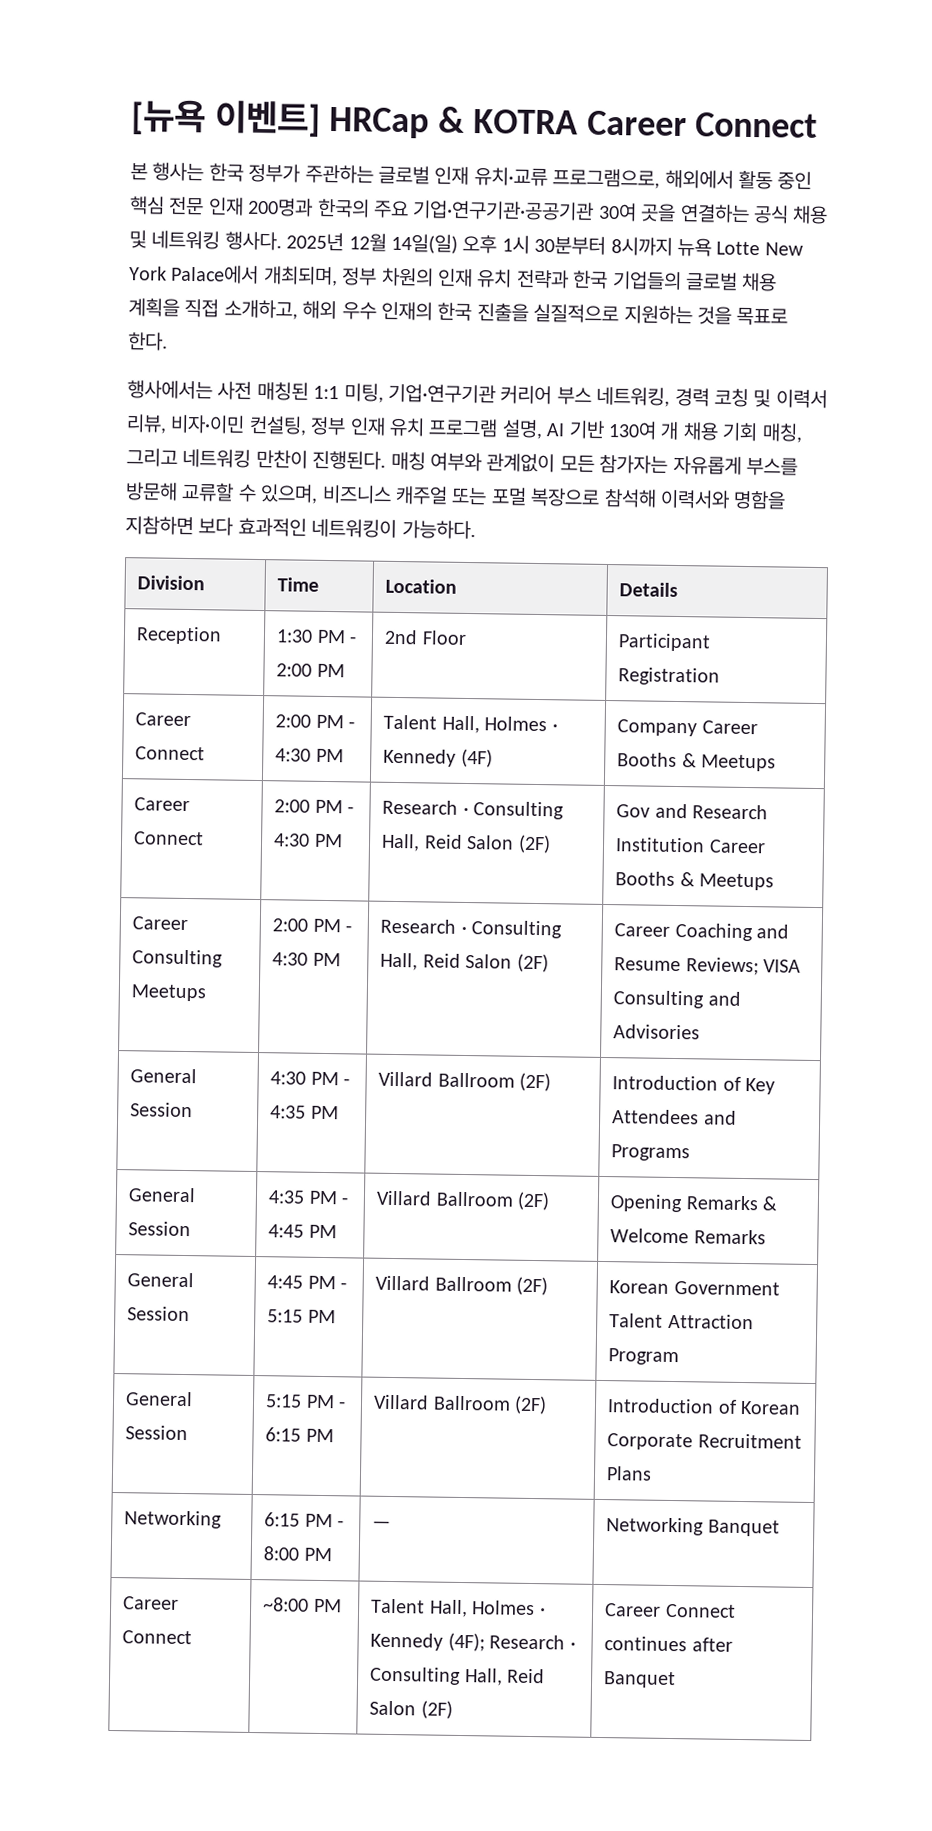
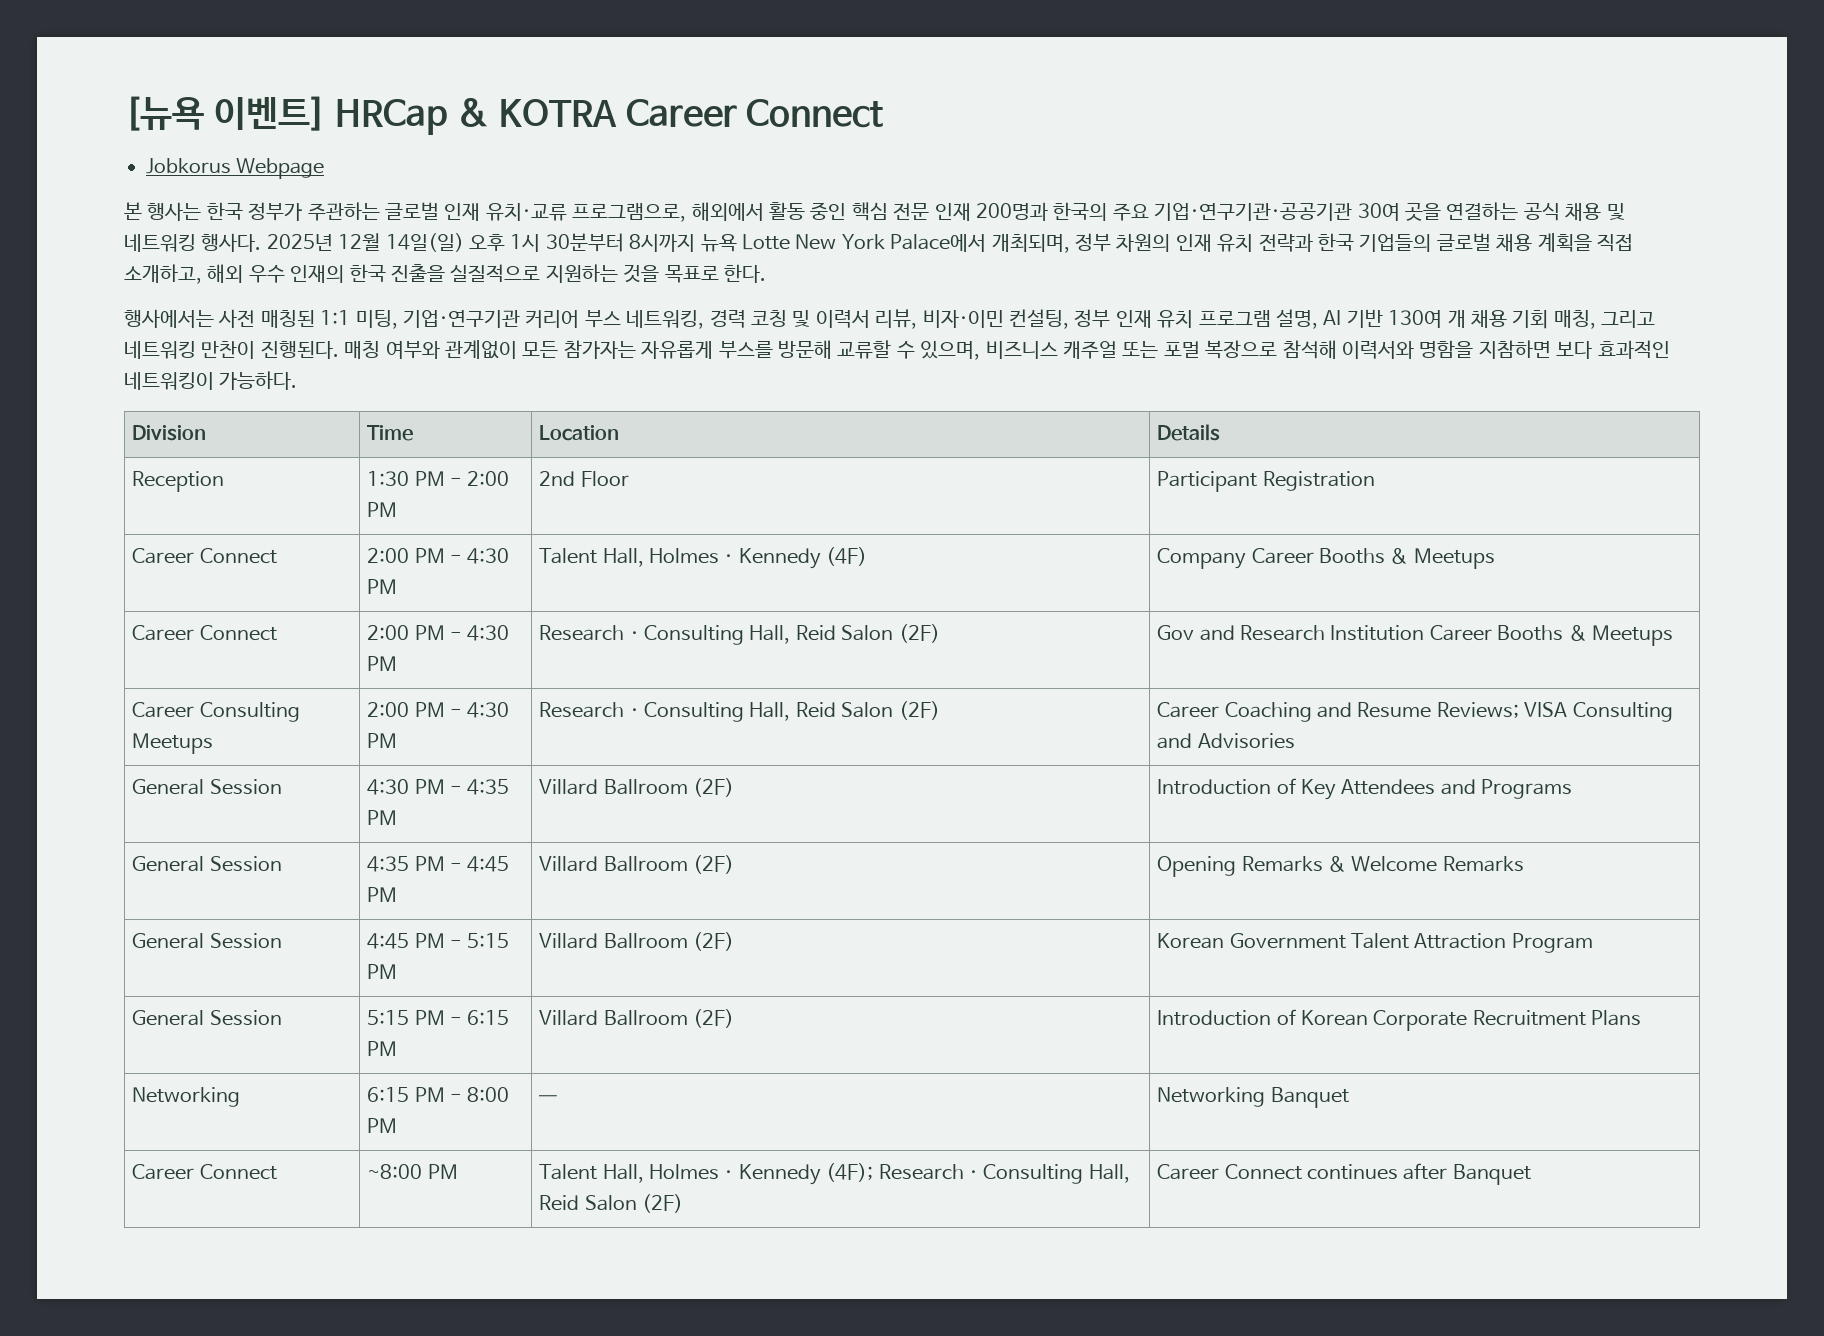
+ Jobkorus Webpage

